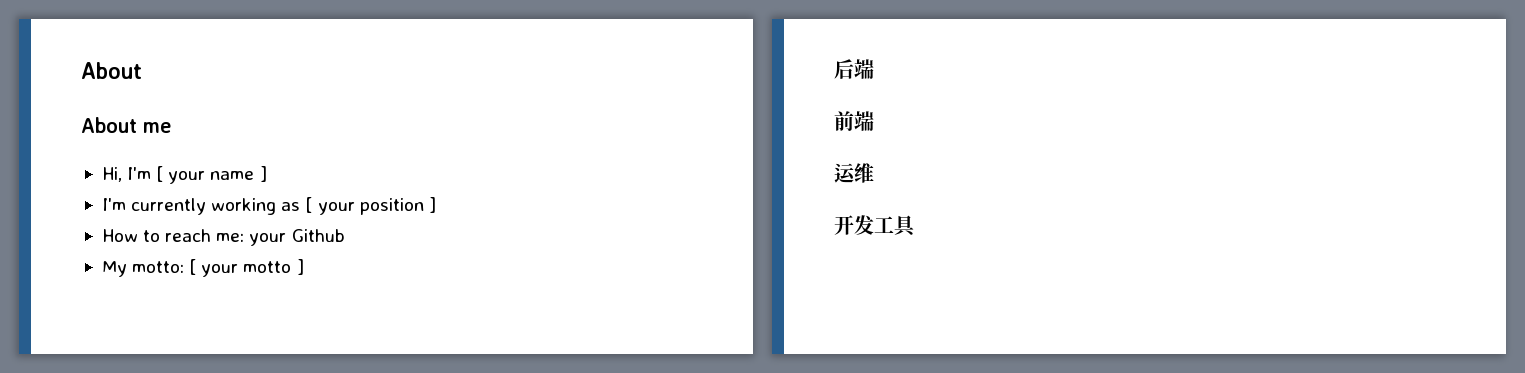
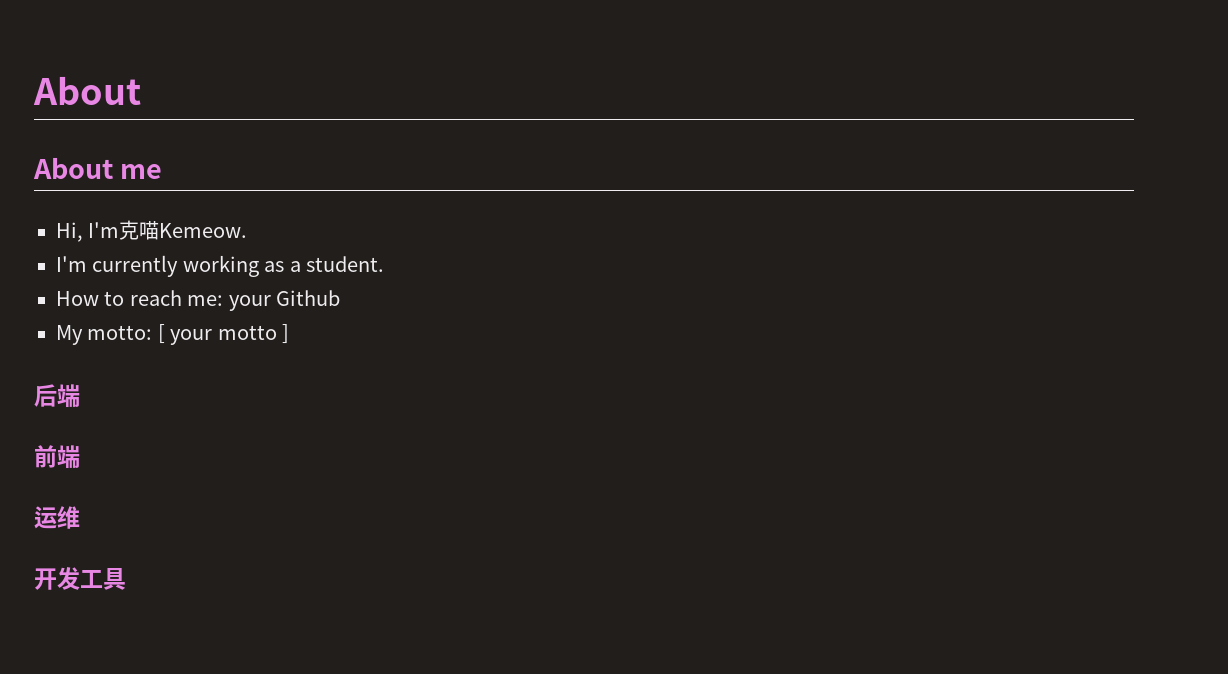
- Hi, I'm [ your name ]
+ Hi, I'm克喵Kemeow.
- I'm currently working as [ your position ]
+ I'm currently working as a student.

